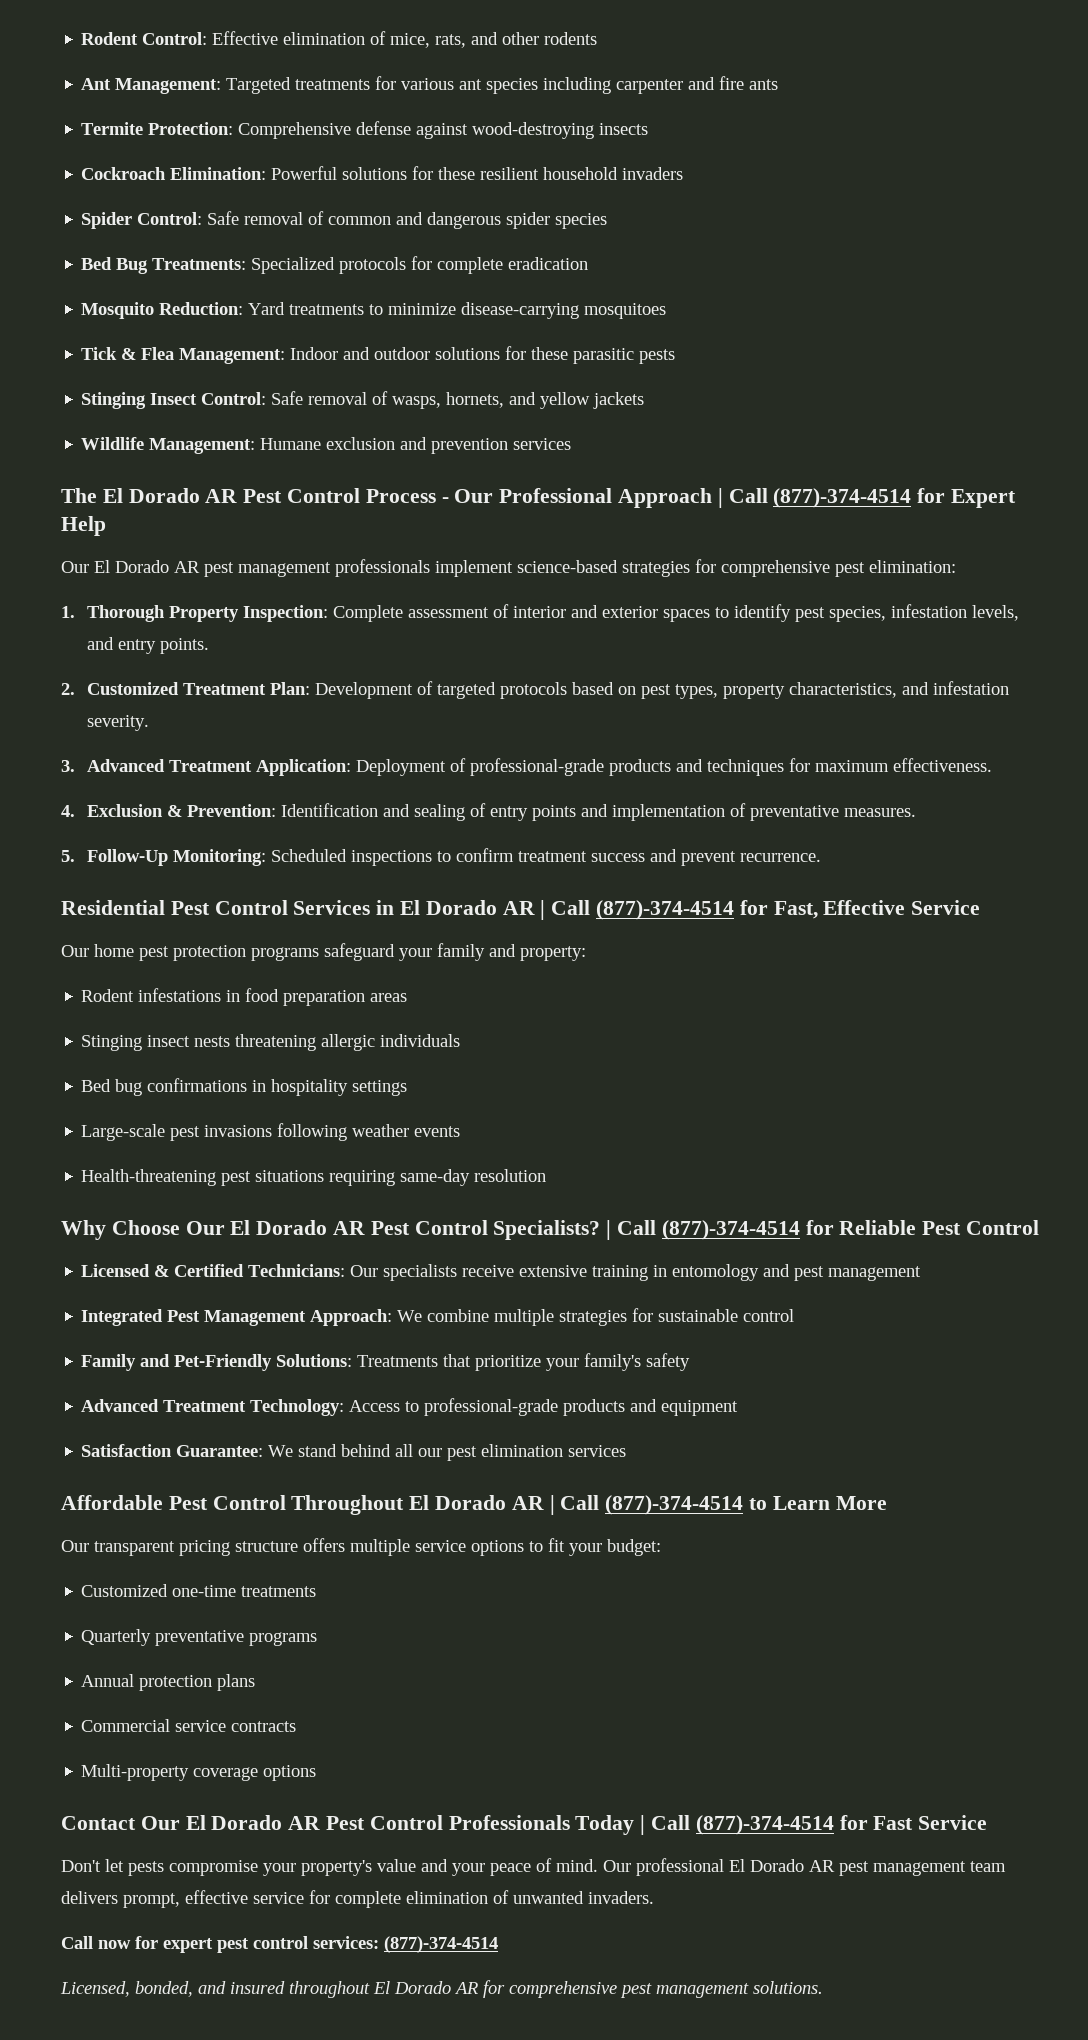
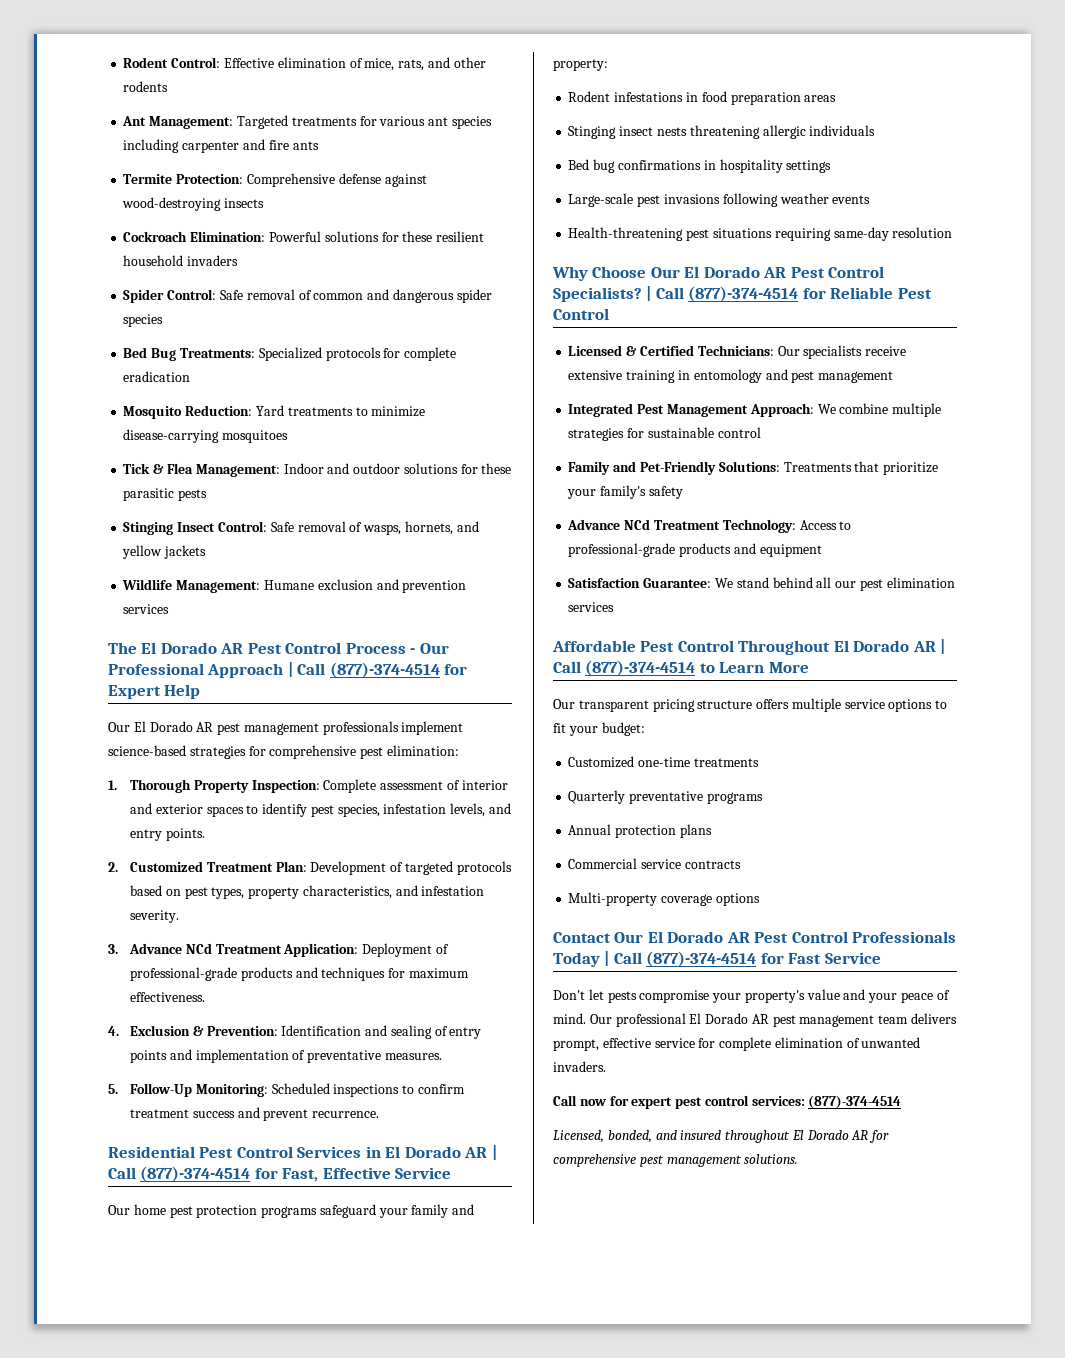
- 3. Advanced Treatment Application: Deployment of professional-grade products and techniques for maximum effectiveness.
+ 3. Advance NCd Treatment Application: Deployment of professional-grade products and techniques for maximum effectiveness.
- Advanced Treatment Technology: Access to professional-grade products and equipment
+ Advance NCd Treatment Technology: Access to professional-grade products and equipment

